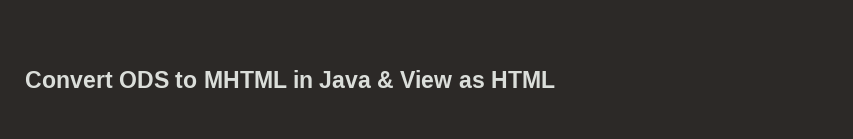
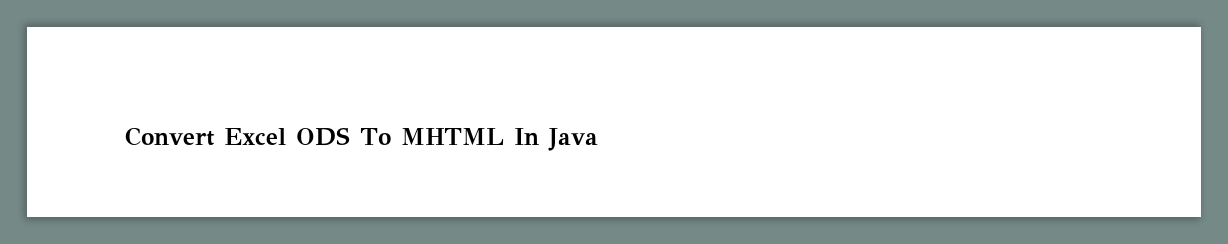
- Convert ODS to MHTML in Java & View as HTML
+ Convert Excel ODS To MHTML In Java

